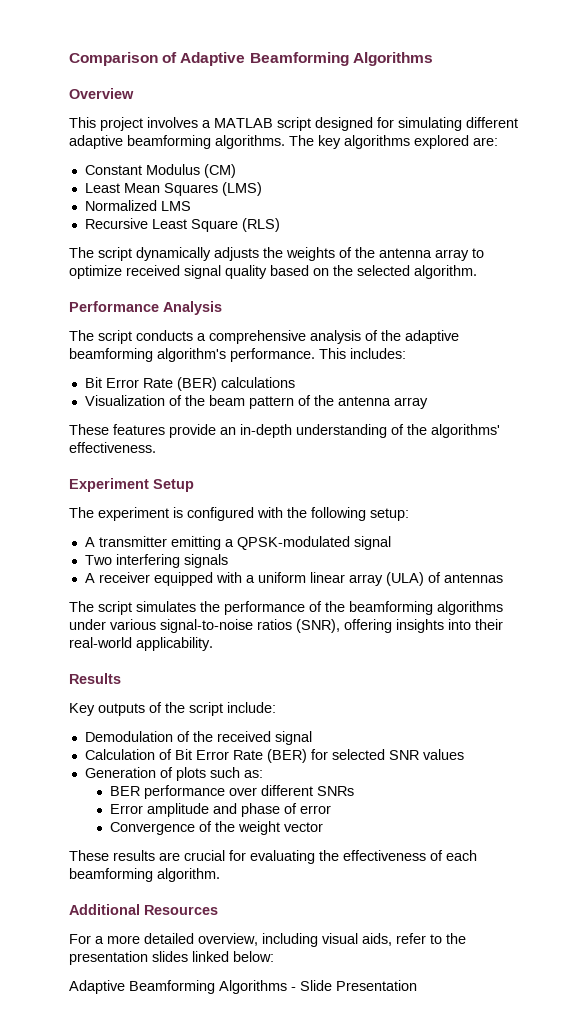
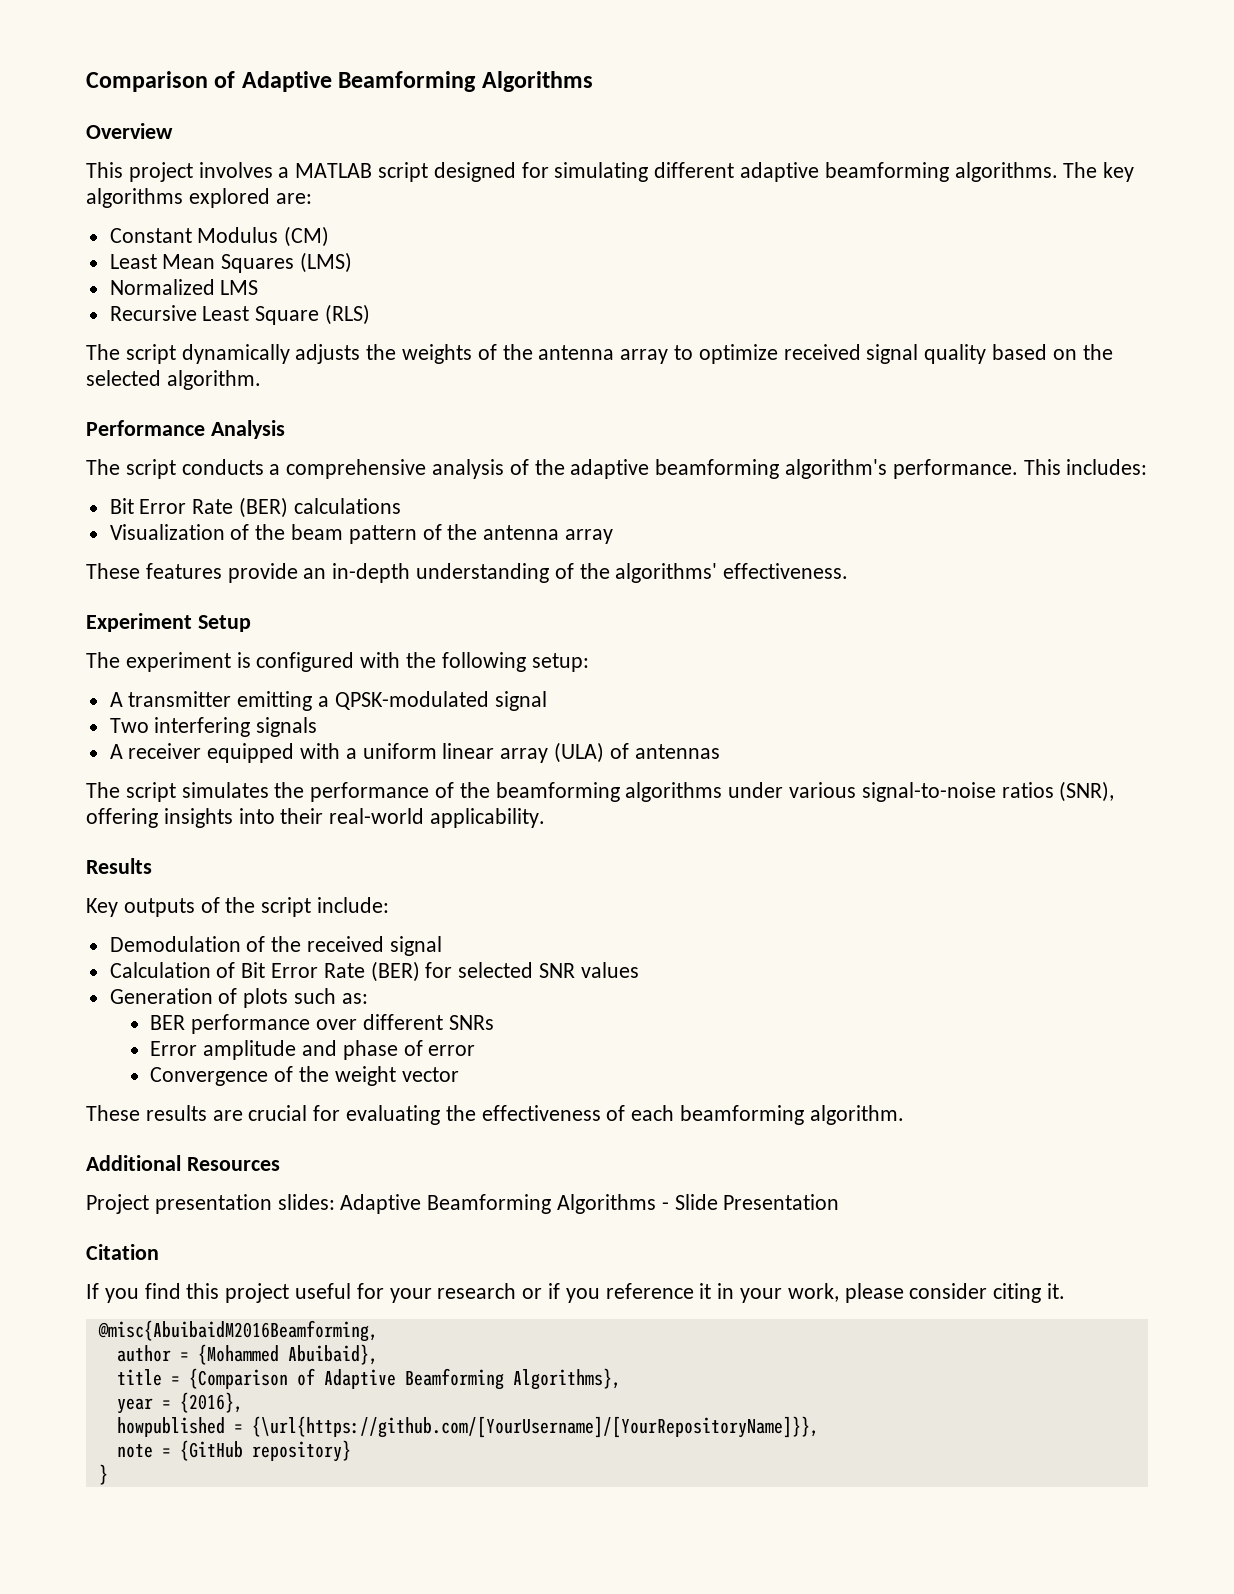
- For a more detailed overview, including visual aids, refer to the presentation slides linked below:
- Adaptive Beamforming Algorithms - Slide Presentation
+ Project presentation slides: Adaptive Beamforming Algorithms - Slide Presentation
+ Citation
+ If you find this project useful for your research or if you reference it in your work, please consider citing it.
+ @misc{AbuibaidM2016Beamforming,
+ author = {Mohammed Abuibaid},
+ title = {Comparison of Adaptive Beamforming Algorithms},
+ year = {2016},
+ howpublished = {\url{https://github.com/[YourUsername]/[YourRepositoryName]}},
+ note = {GitHub repository}
+ }

